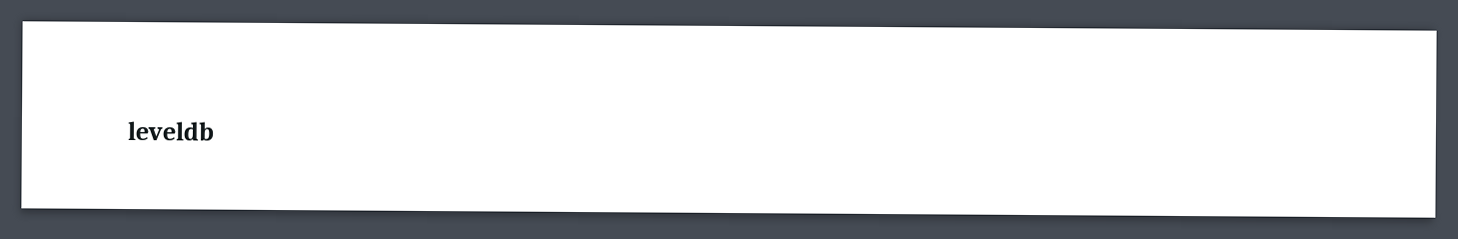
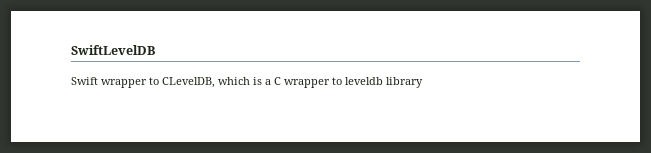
- leveldb
+ SwiftLevelDB
+ Swift wrapper to CLevelDB, which is a C wrapper to leveldb library

